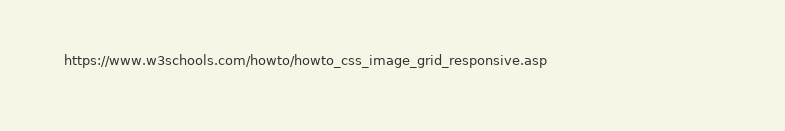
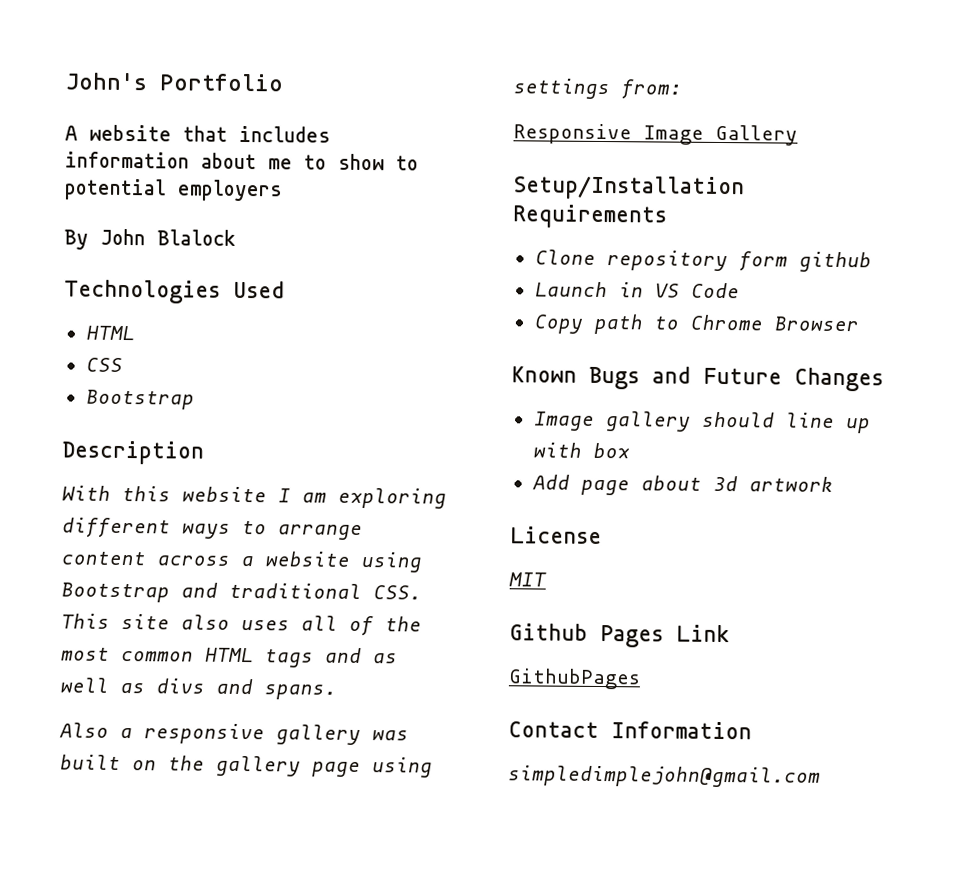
- https://www.w3schools.com/howto/howto_css_image_grid_responsive.asp
+ John's Portfolio
+ A website that includes information about me to show to potential employers
+ By John Blalock
+ Technologies Used
+ HTML
+ CSS
+ Bootstrap
+ Description
+ With this website I am exploring different ways to arrange content across a website using Bootstrap and traditional CSS. This site also uses all of the most common HTML tags and as well as divs and spans.
+ Also a responsive gallery was built on the gallery page using settings from:
+ Responsive Image Gallery
+ Setup/Installation Requirements
+ Clone repository form github
+ Launch in VS Code
+ Copy path to Chrome Browser
+ Known Bugs and Future Changes
+ Image gallery should line up with box
+ Add page about 3d artwork
+ License
+ MIT
+ Github Pages Link
+ GithubPages
+ Contact Information
+ simpledimplejohn@gmail.com

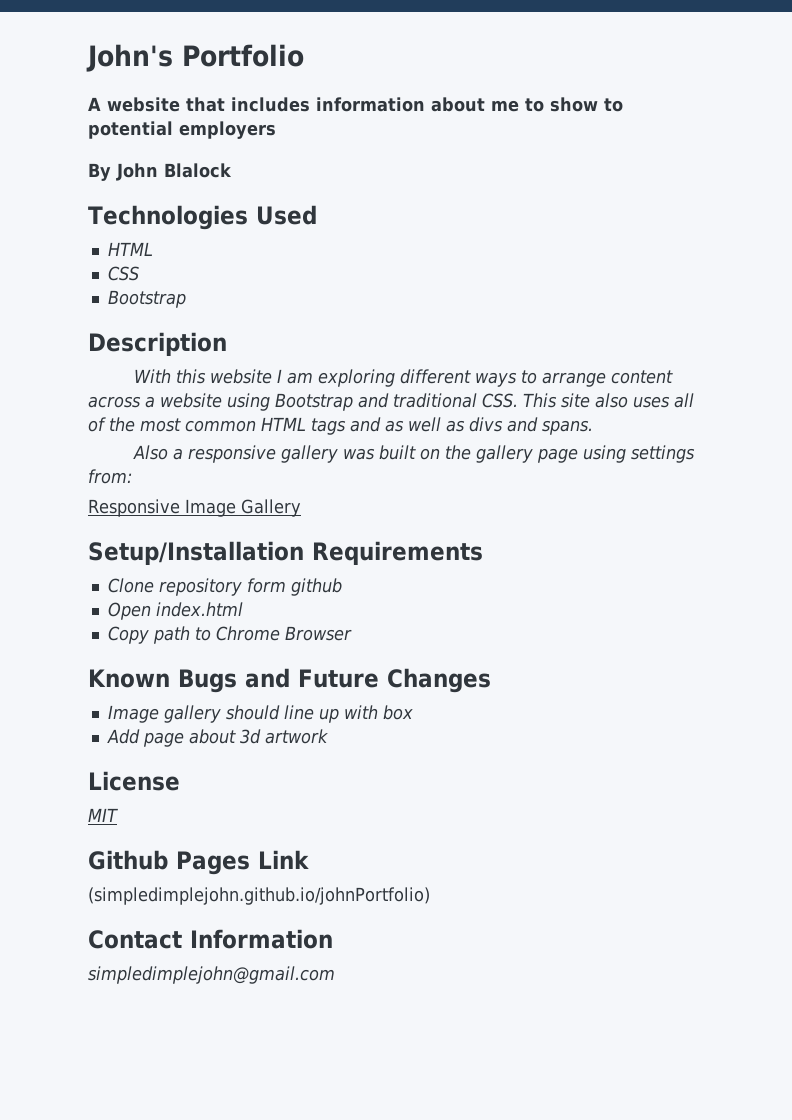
- Launch in VS Code
+ Open index.html
- GithubPages
+ (simpledimplejohn.github.io/johnPortfolio)

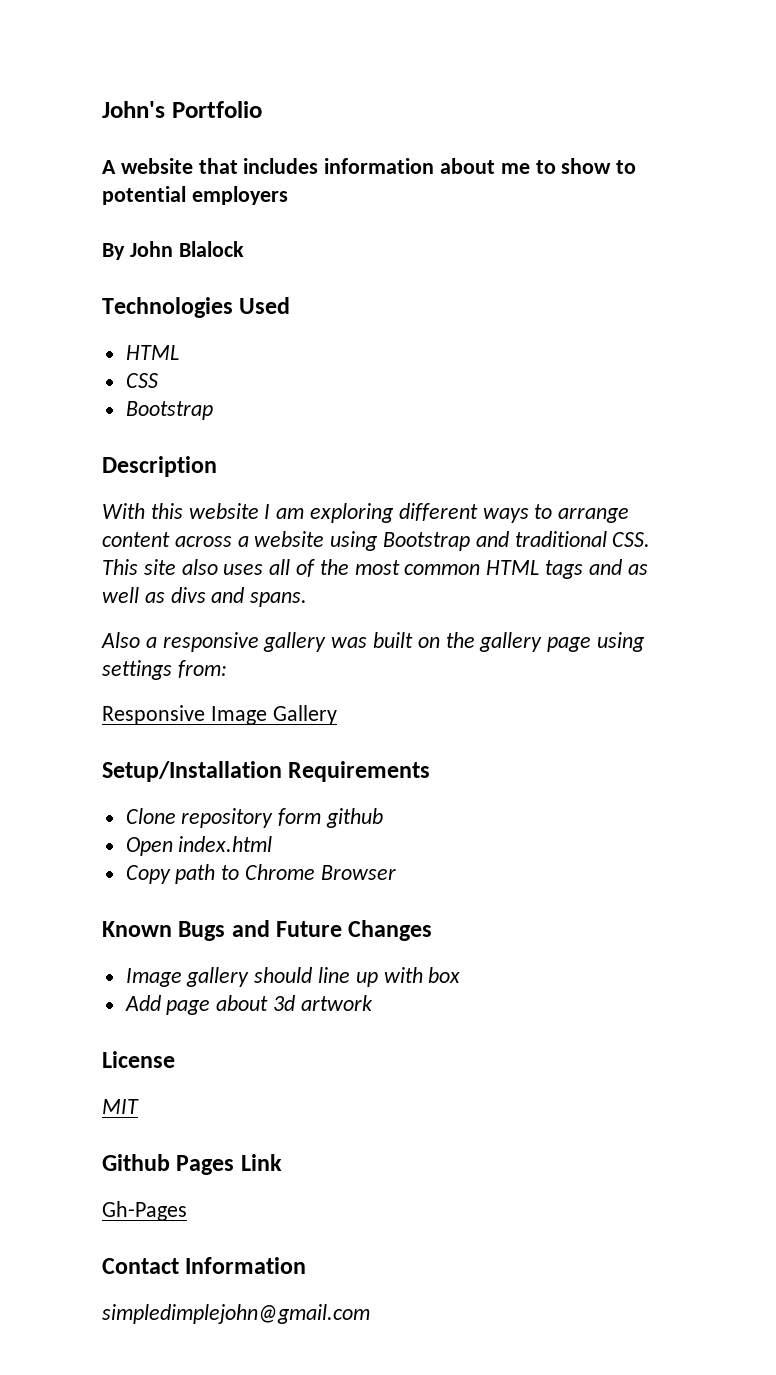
- (simpledimplejohn.github.io/johnPortfolio)
+ Gh-Pages

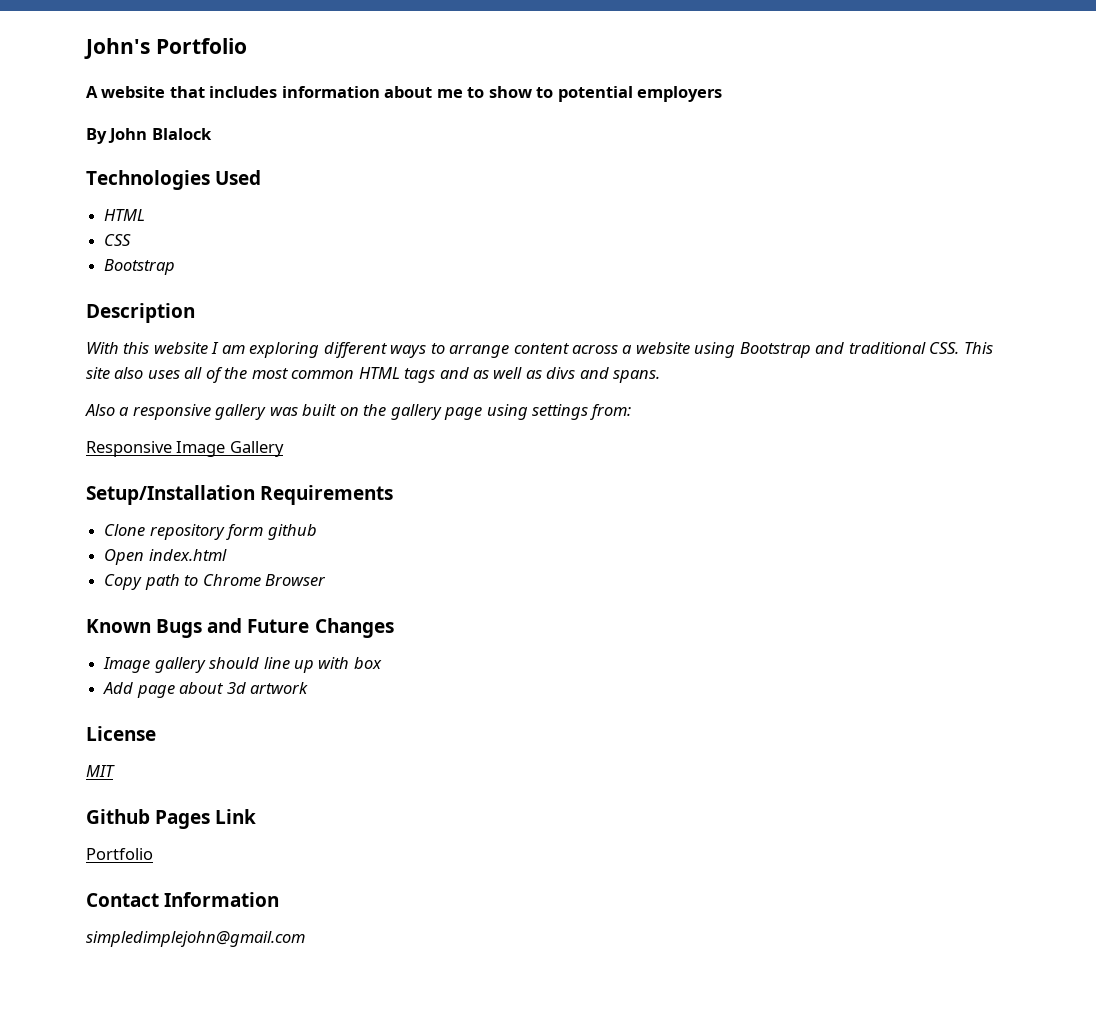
  Github Pages Link
- Gh-Pages
+ Portfolio

